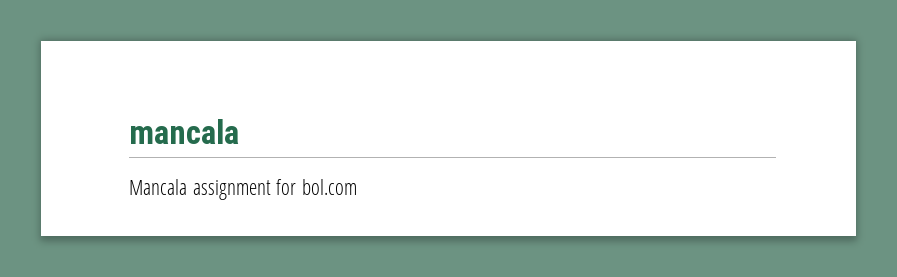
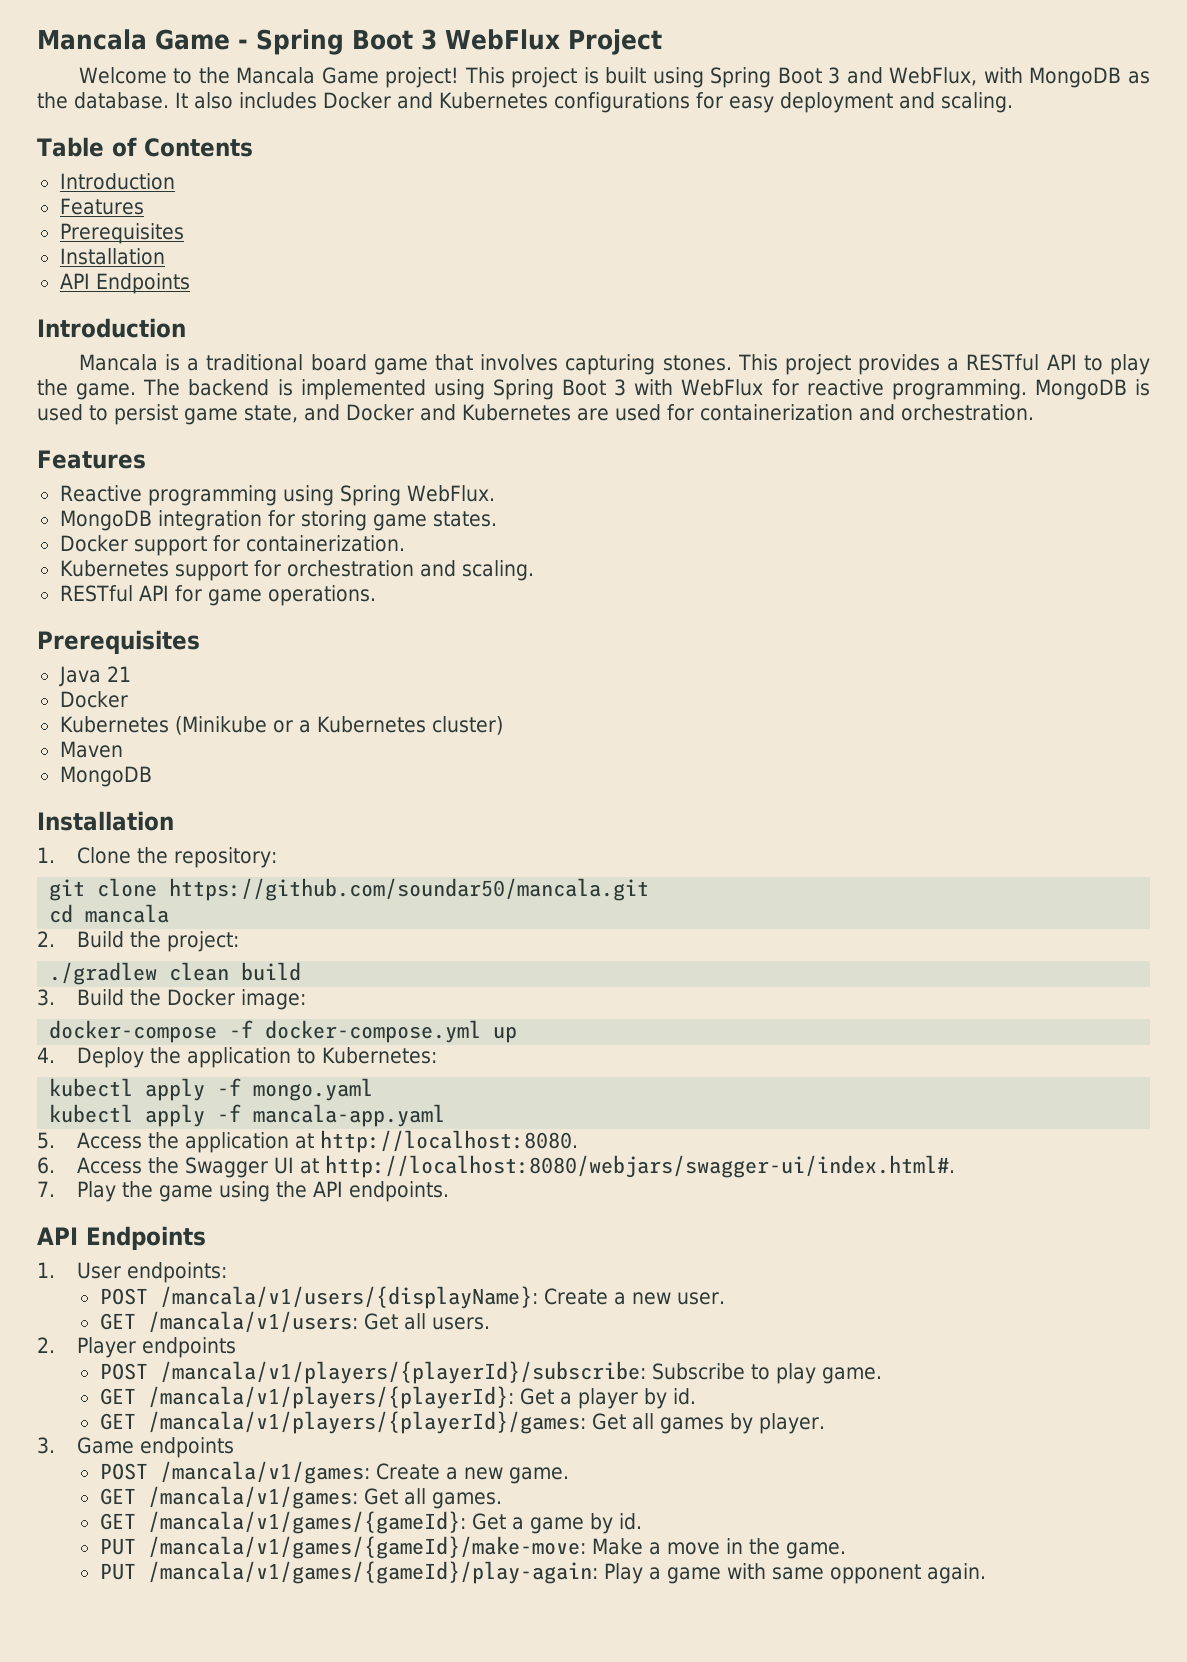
- mancala
- Mancala assignment for bol.com
+ Mancala Game - Spring Boot 3 WebFlux Project
+ Welcome to the Mancala Game project! This project is built using Spring Boot 3 and WebFlux, with MongoDB as the database. It also includes Docker and Kubernetes configurations for easy deployment and scaling.
+ Table of Contents
+ Introduction
+ Features
+ Prerequisites
+ Installation
+ API Endpoints
+ Introduction
+ Mancala is a traditional board game that involves capturing stones. This project provides a RESTful API to play the game. The backend is implemented using Spring Boot 3 with WebFlux for reactive programming. MongoDB is used to persist game state, and Docker and Kubernetes are used for containerization and orchestration.
+ Features
+ Reactive programming using Spring WebFlux.
+ MongoDB integration for storing game states.
+ Docker support for containerization.
+ Kubernetes support for orchestration and scaling.
+ RESTful API for game operations.
+ Prerequisites
+ Java 21
+ Docker
+ Kubernetes (Minikube or a Kubernetes cluster)
+ Maven
+ MongoDB
+ Installation
+ 1. Clone the repository:
+ git clone https://github.com/soundar50/mancala.git
+ cd mancala
+ 2. Build the project:
+ ./gradlew clean build
+ 3. Build the Docker image:
+ docker-compose -f docker-compose.yml up
+ 4. Deploy the application to Kubernetes:
+ kubectl apply -f mongo.yaml
+ kubectl apply -f mancala-app.yaml
+ 5. Access the application at http://localhost:8080.
+ 6. Access the Swagger UI at http://localhost:8080/webjars/swagger-ui/index.html#.
+ 7. Play the game using the API endpoints.
+ API Endpoints
+ 1. User endpoints:
+ POST /mancala/v1/users/{displayName}: Create a new user.
+ GET /mancala/v1/users: Get all users.
+ 2. Player endpoints
+ POST /mancala/v1/players/{playerId}/subscribe: Subscribe to play game.
+ GET /mancala/v1/players/{playerId}: Get a player by id.
+ GET /mancala/v1/players/{playerId}/games: Get all games by player.
+ 3. Game endpoints
+ POST /mancala/v1/games: Create a new game.
+ GET /mancala/v1/games: Get all games.
+ GET /mancala/v1/games/{gameId}: Get a game by id.
+ PUT /mancala/v1/games/{gameId}/make-move: Make a move in the game.
+ PUT /mancala/v1/games/{gameId}/play-again: Play a game with same opponent again.

